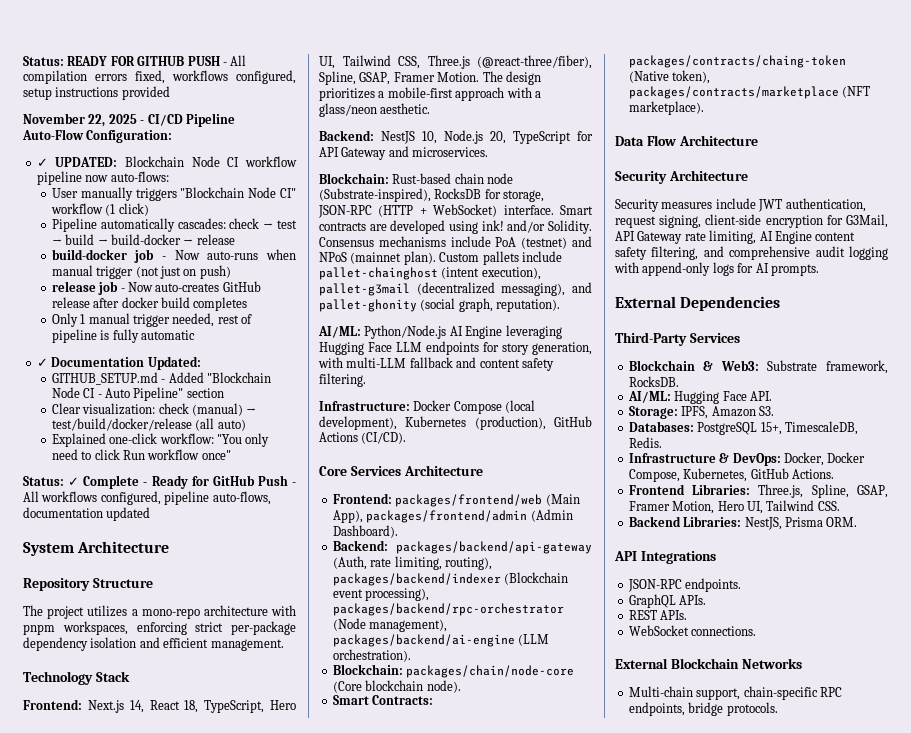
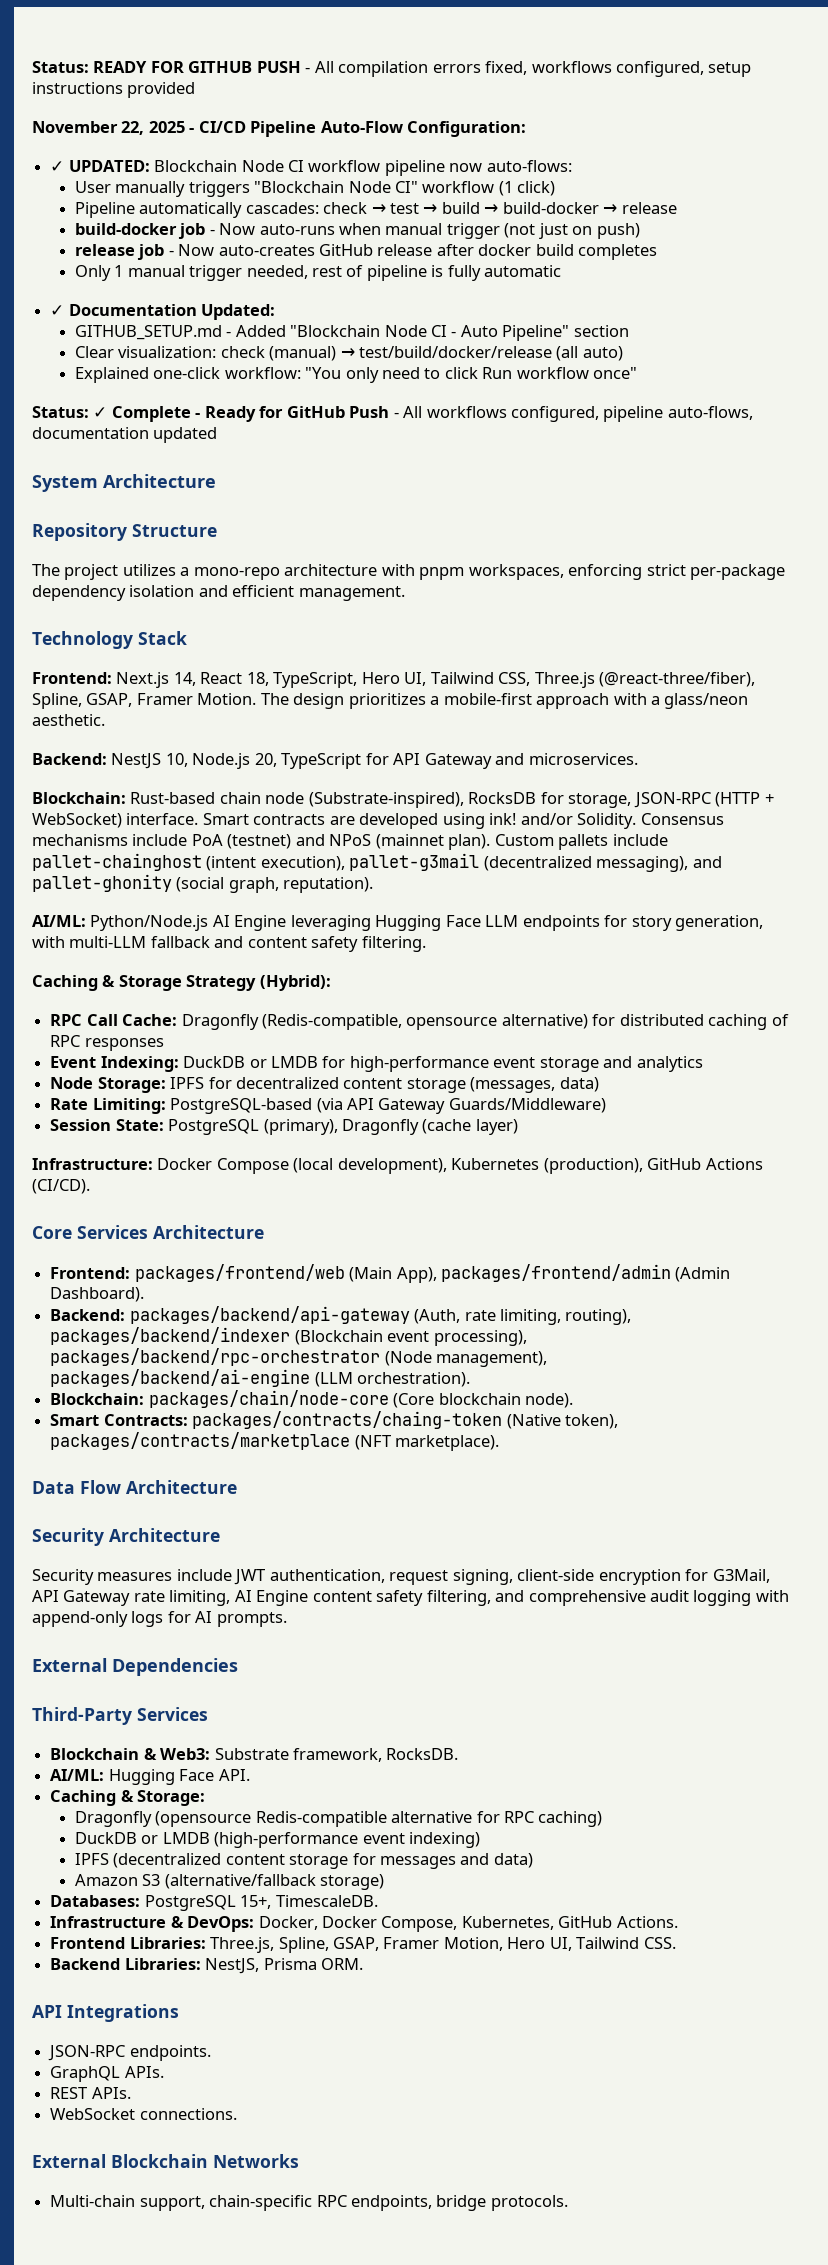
+ Caching & Storage Strategy (Hybrid):
+ RPC Call Cache: Dragonfly (Redis-compatible, opensource alternative) for distributed caching of RPC responses
+ Event Indexing: DuckDB or LMDB for high-performance event storage and analytics
+ Node Storage: IPFS for decentralized content storage (messages, data)
+ Rate Limiting: PostgreSQL-based (via API Gateway Guards/Middleware)
+ Session State: PostgreSQL (primary), Dragonfly (cache layer)
- Storage: IPFS, Amazon S3.
+ Caching & Storage:
+ Dragonfly (opensource Redis-compatible alternative for RPC caching)
+ DuckDB or LMDB (high-performance event indexing)
+ IPFS (decentralized content storage for messages and data)
+ Amazon S3 (alternative/fallback storage)
- Databases: PostgreSQL 15+, TimescaleDB, Redis.
+ Databases: PostgreSQL 15+, TimescaleDB.

